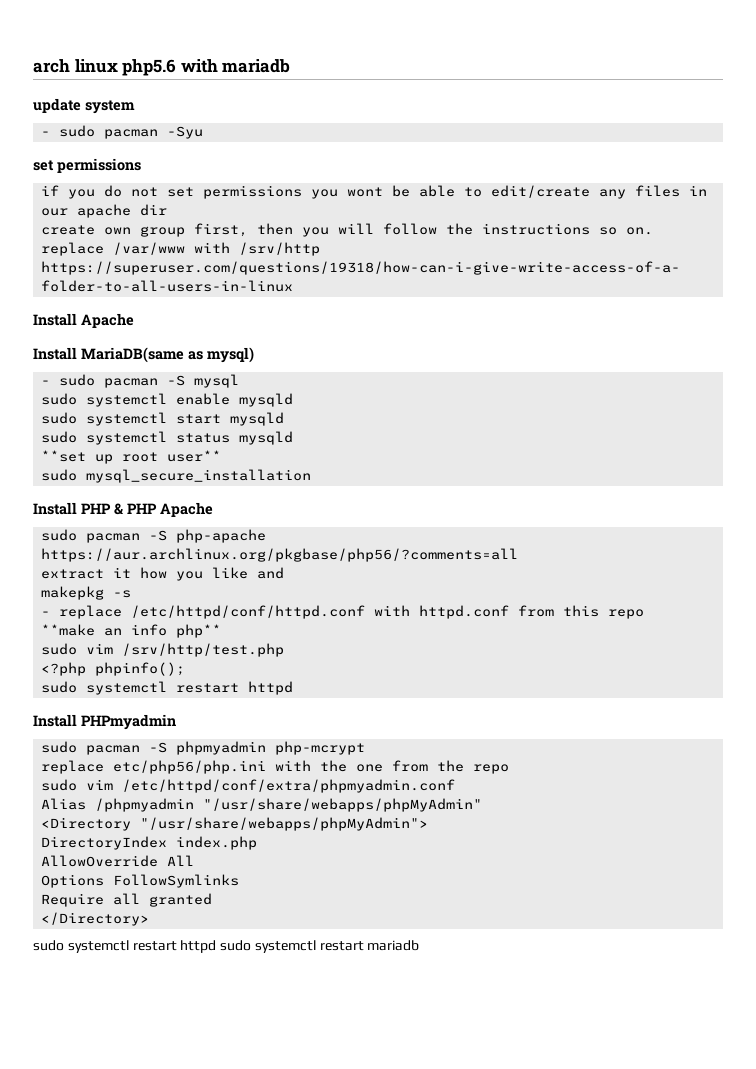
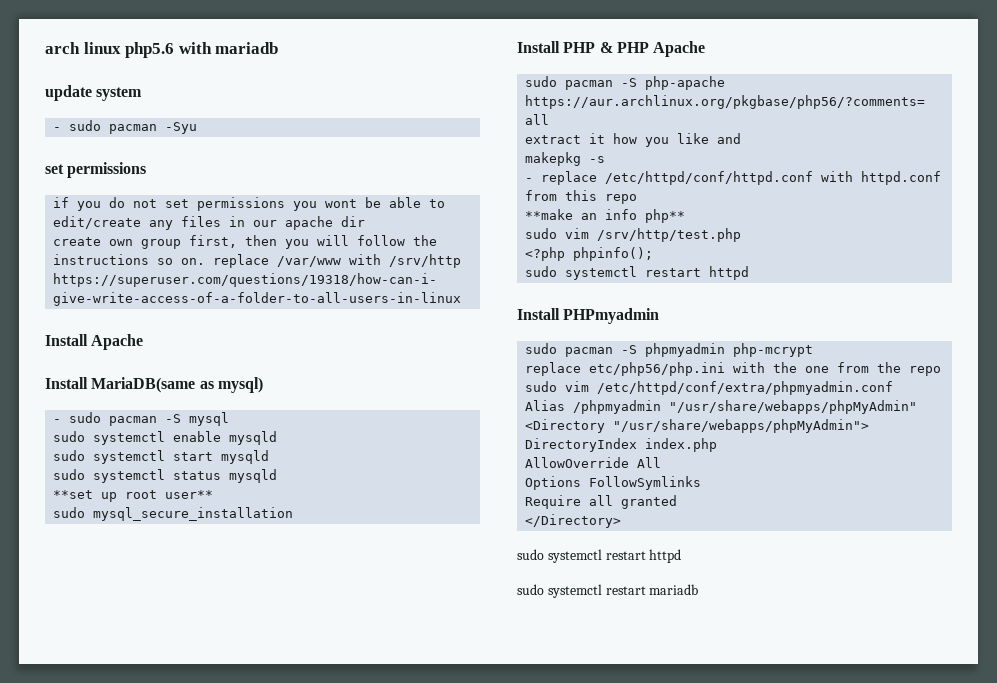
  </Directory>
- sudo systemctl restart httpd sudo systemctl restart mariadb
+ sudo systemctl restart httpd
+ sudo systemctl restart mariadb

